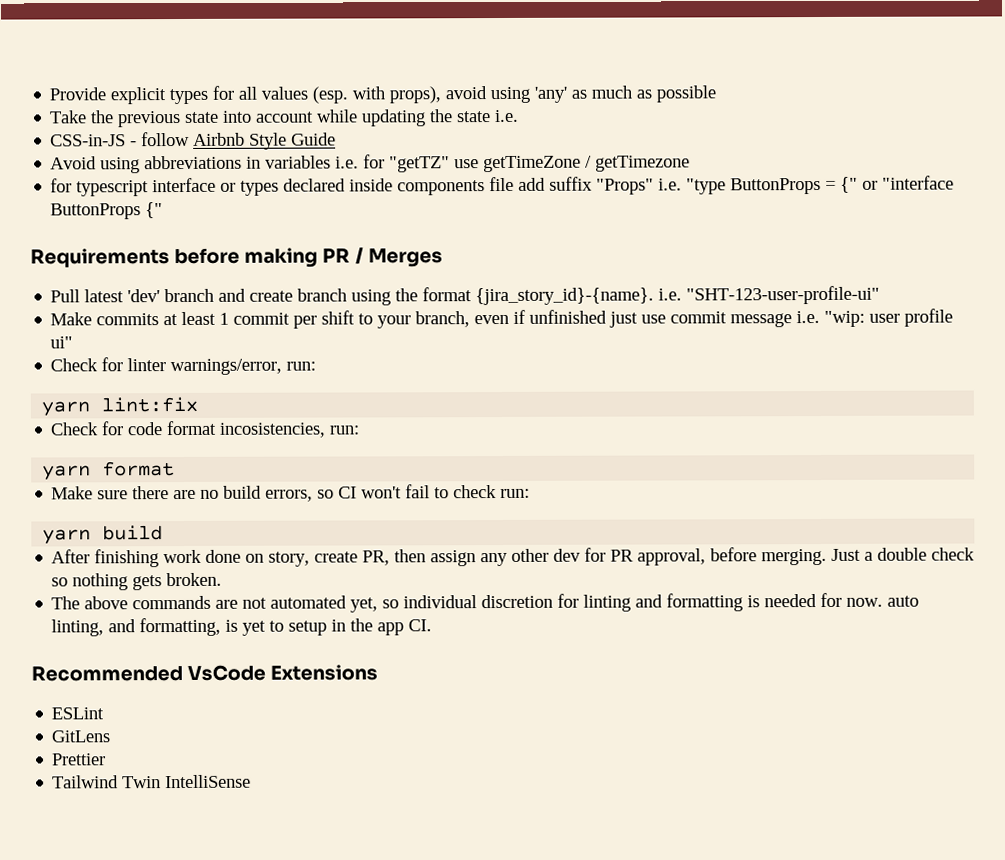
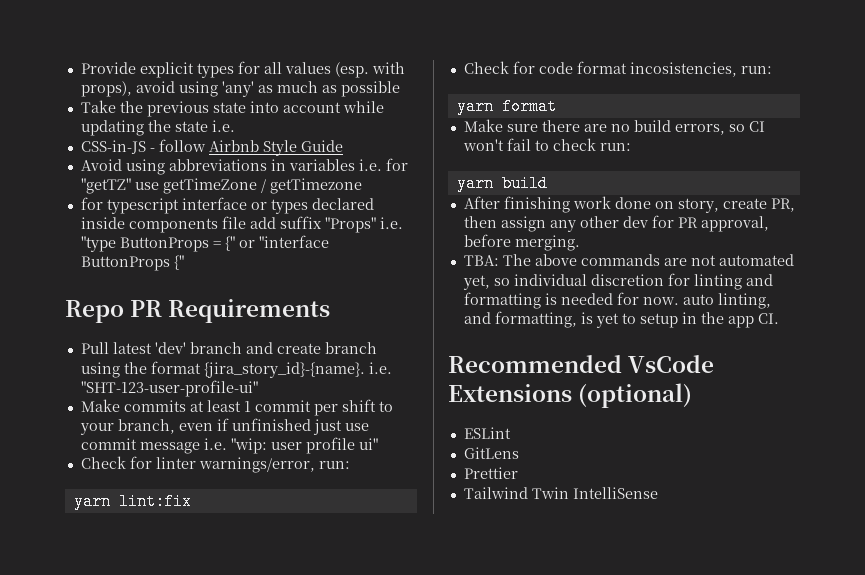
- Requirements before making PR / Merges
+ Repo PR Requirements
- After finishing work done on story, create PR, then assign any other dev for PR approval, before merging. Just a double check so nothing gets broken.
- The above commands are not automated yet, so individual discretion for linting and formatting is needed for now. auto linting, and formatting, is yet to setup in the app CI.
+ After finishing work done on story, create PR, then assign any other dev for PR approval, before merging.
+ TBA: The above commands are not automated yet, so individual discretion for linting and formatting is needed for now. auto linting, and formatting, is yet to setup in the app CI.
- Recommended VsCode Extensions
+ Recommended VsCode Extensions (optional)

